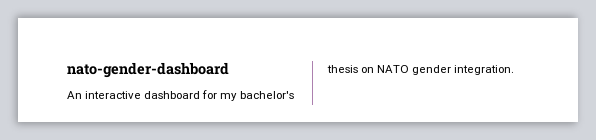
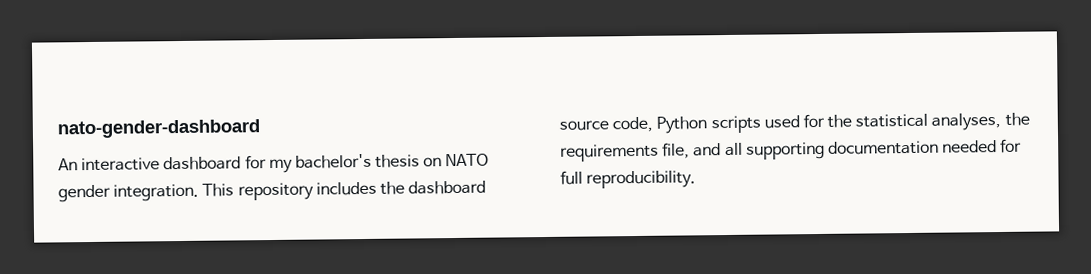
+ This repository includes the dashboard source code, Python scripts used for the statistical analyses, the requirements file, and all supporting documentation needed for full reproducibility.

